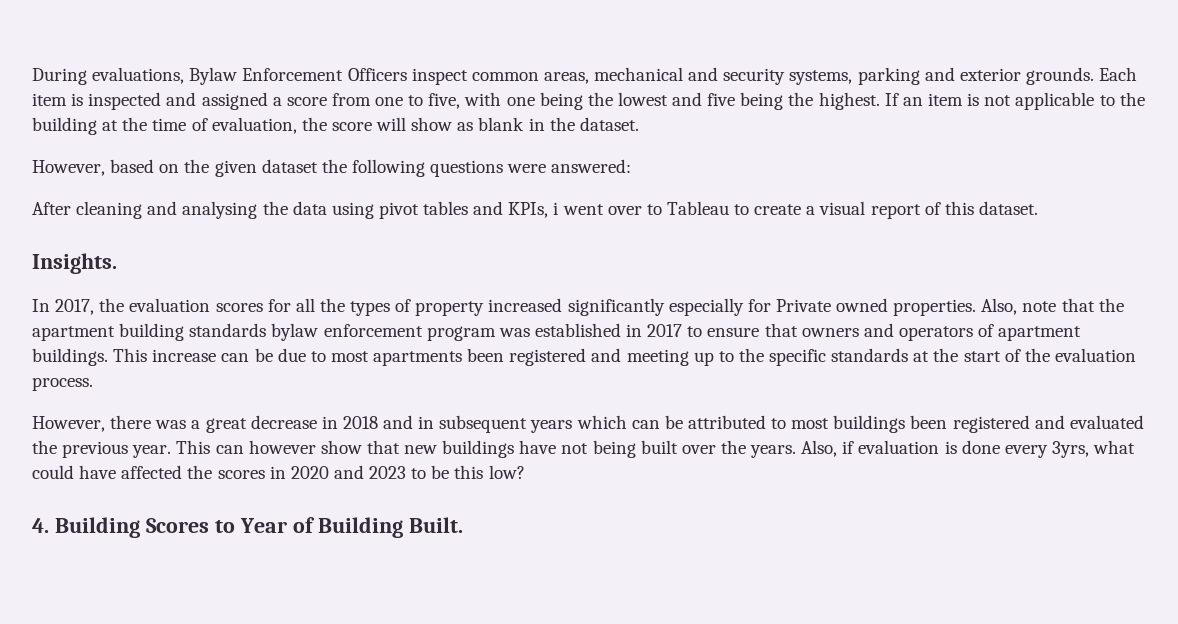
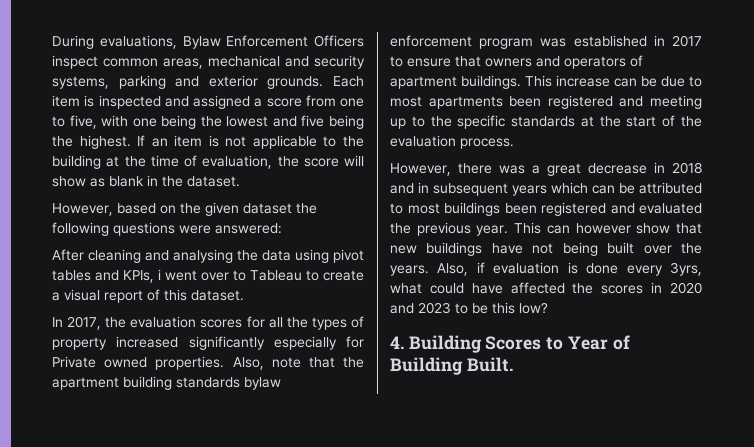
- Insights.

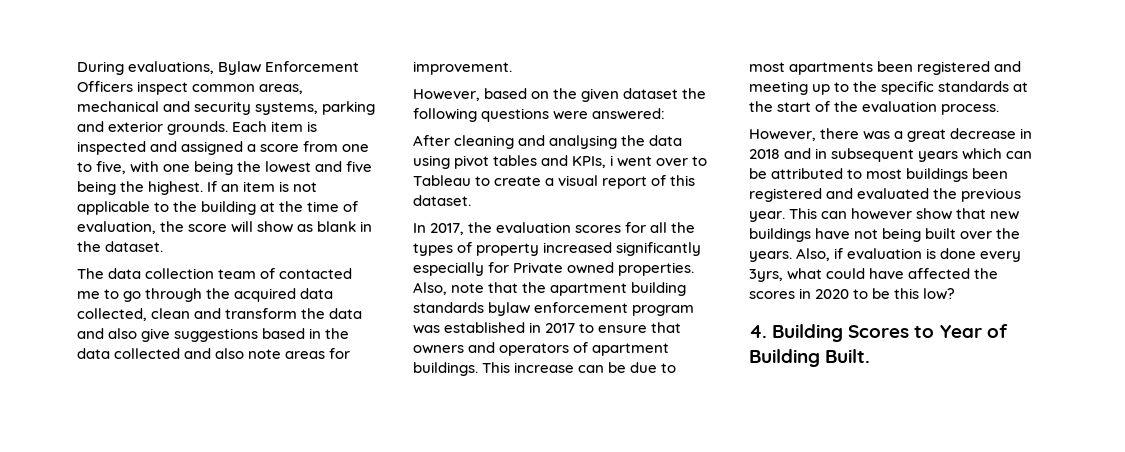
+ The data collection team of contacted me to go through the acquired data collected, clean and transform the data and also give suggestions based in the data collected and also note areas for improvement.
- Also, if evaluation is done every 3yrs, what could have affected the scores in 2020 and 2023 to be this low?
+ Also, if evaluation is done every 3yrs, what could have affected the scores in 2020 to be this low?

